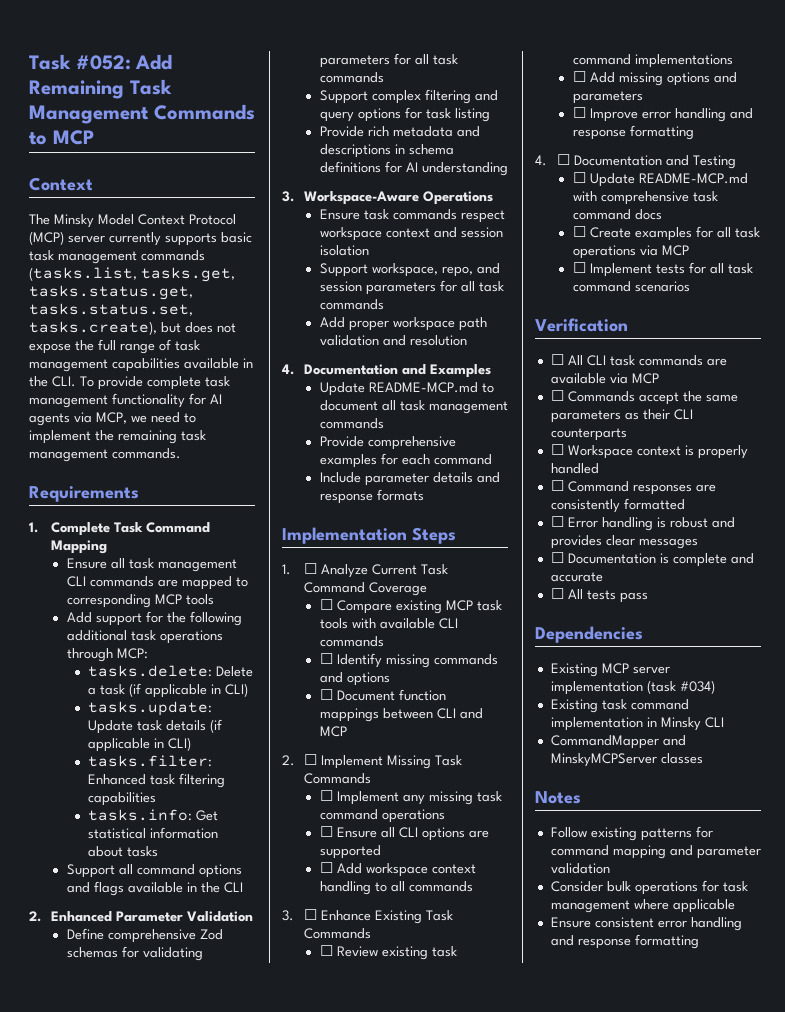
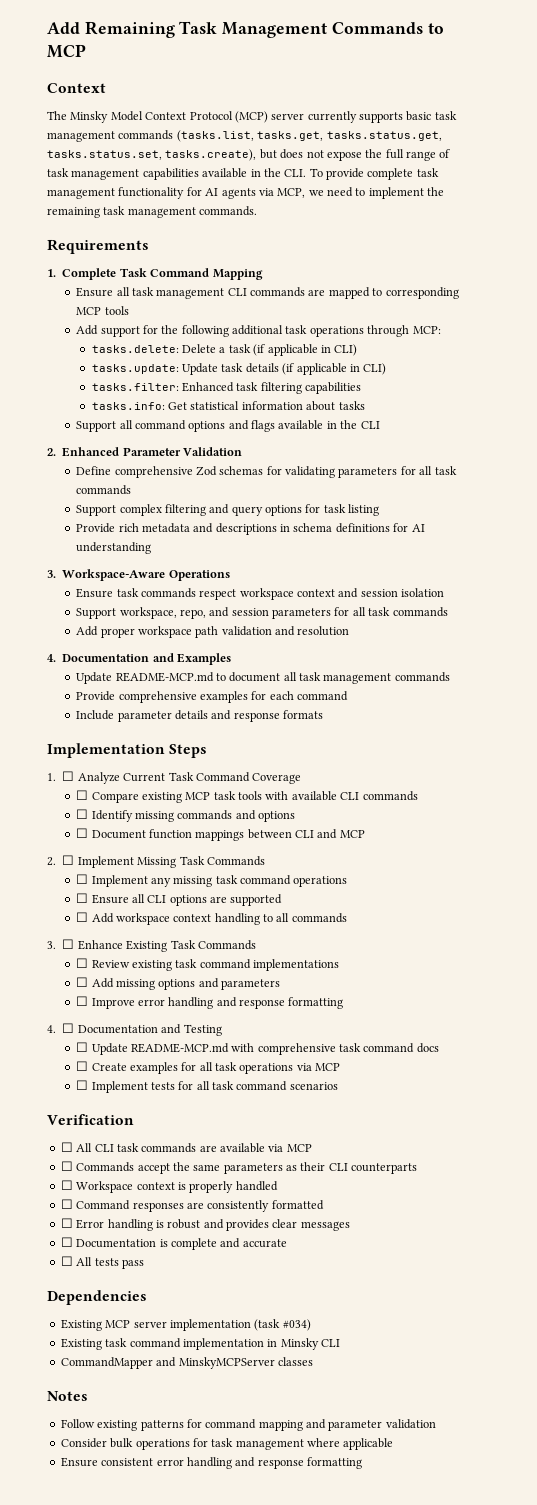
- Task #052: Add Remaining Task Management Commands to MCP
+ Add Remaining Task Management Commands to MCP

